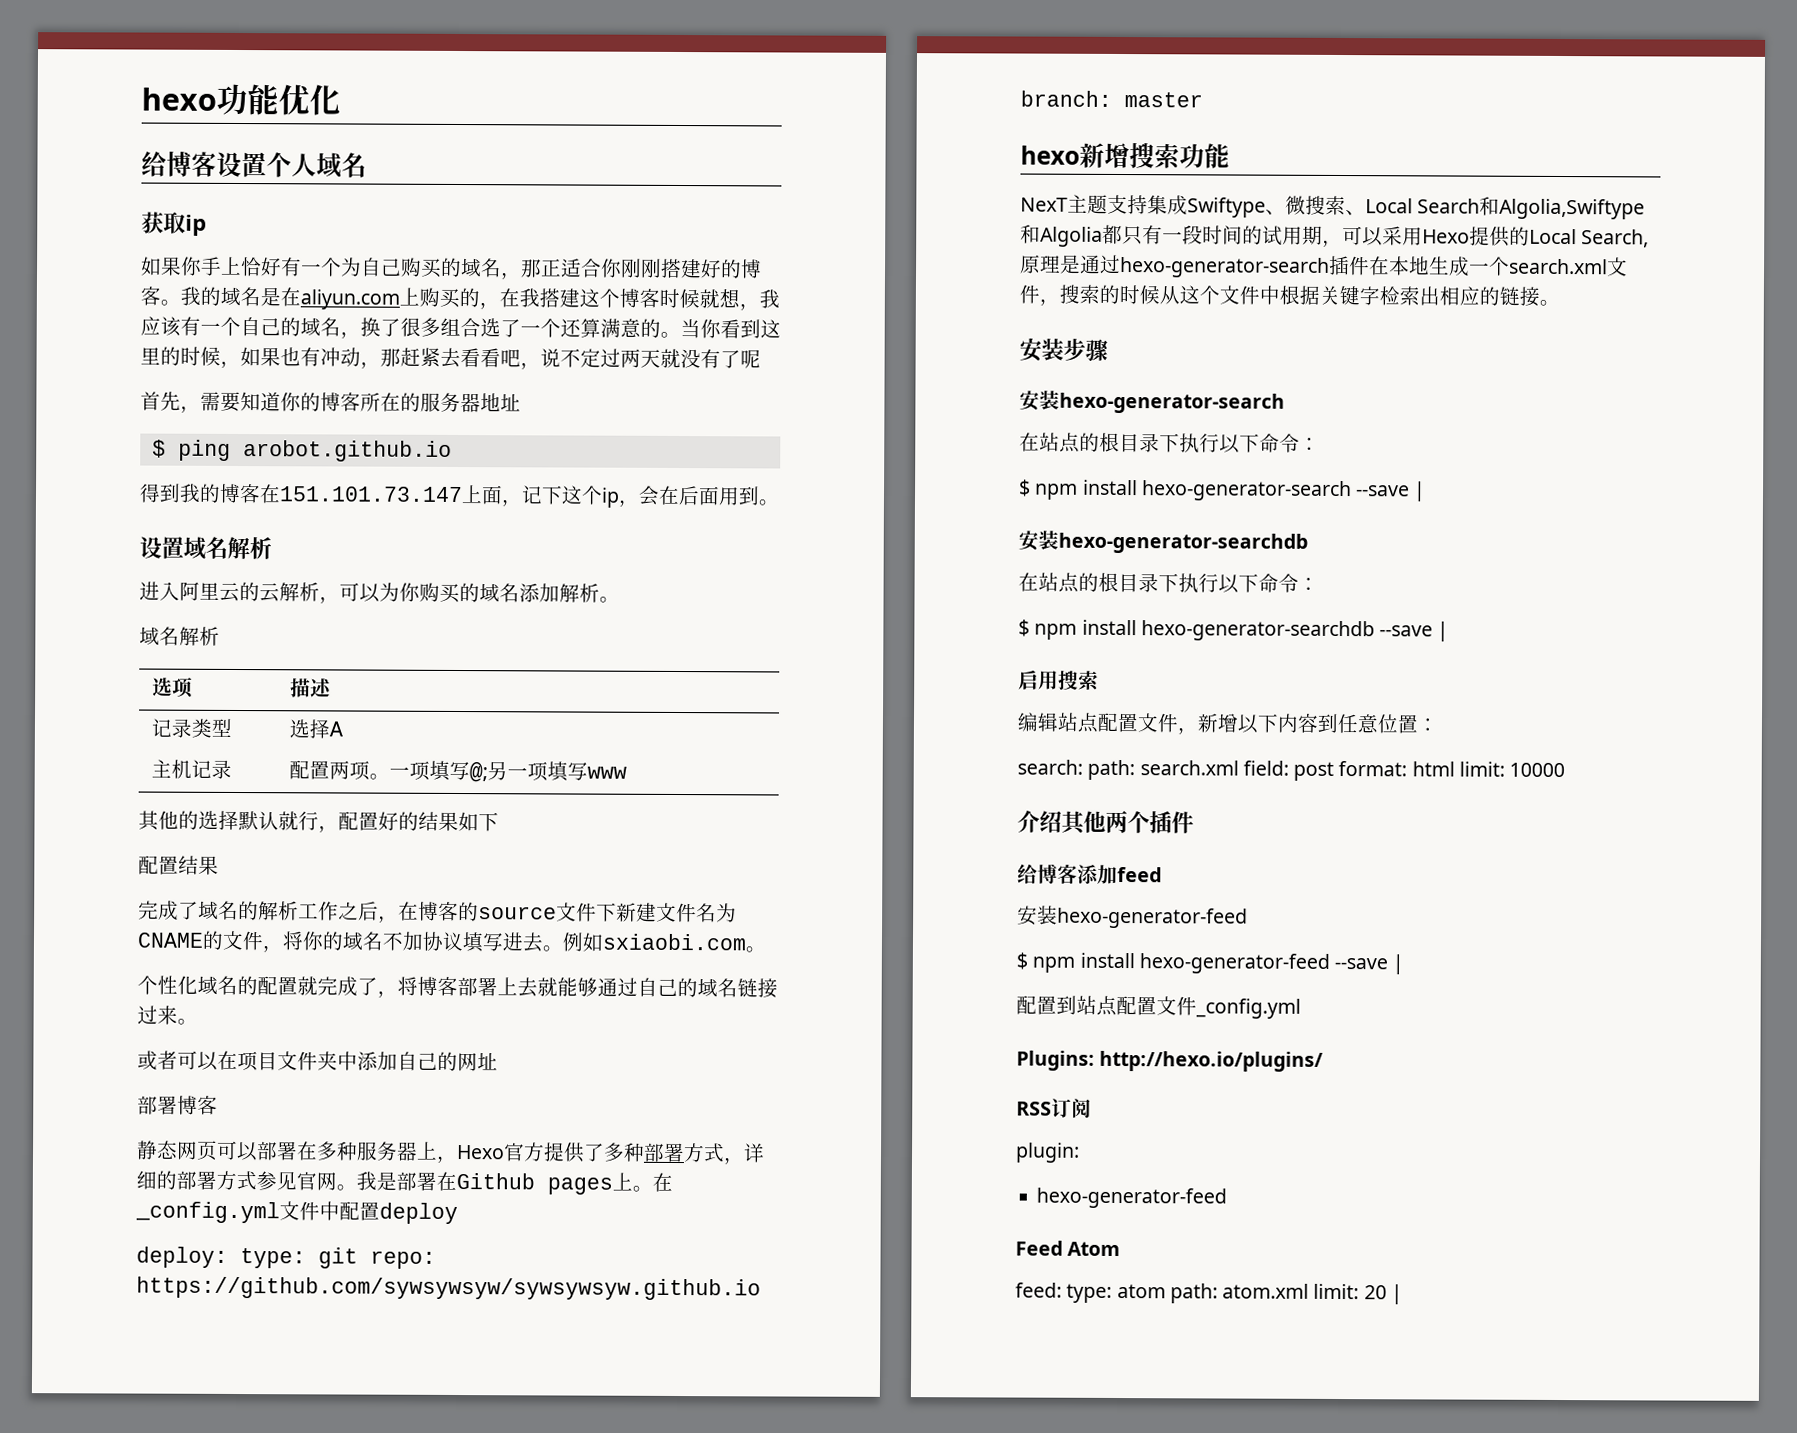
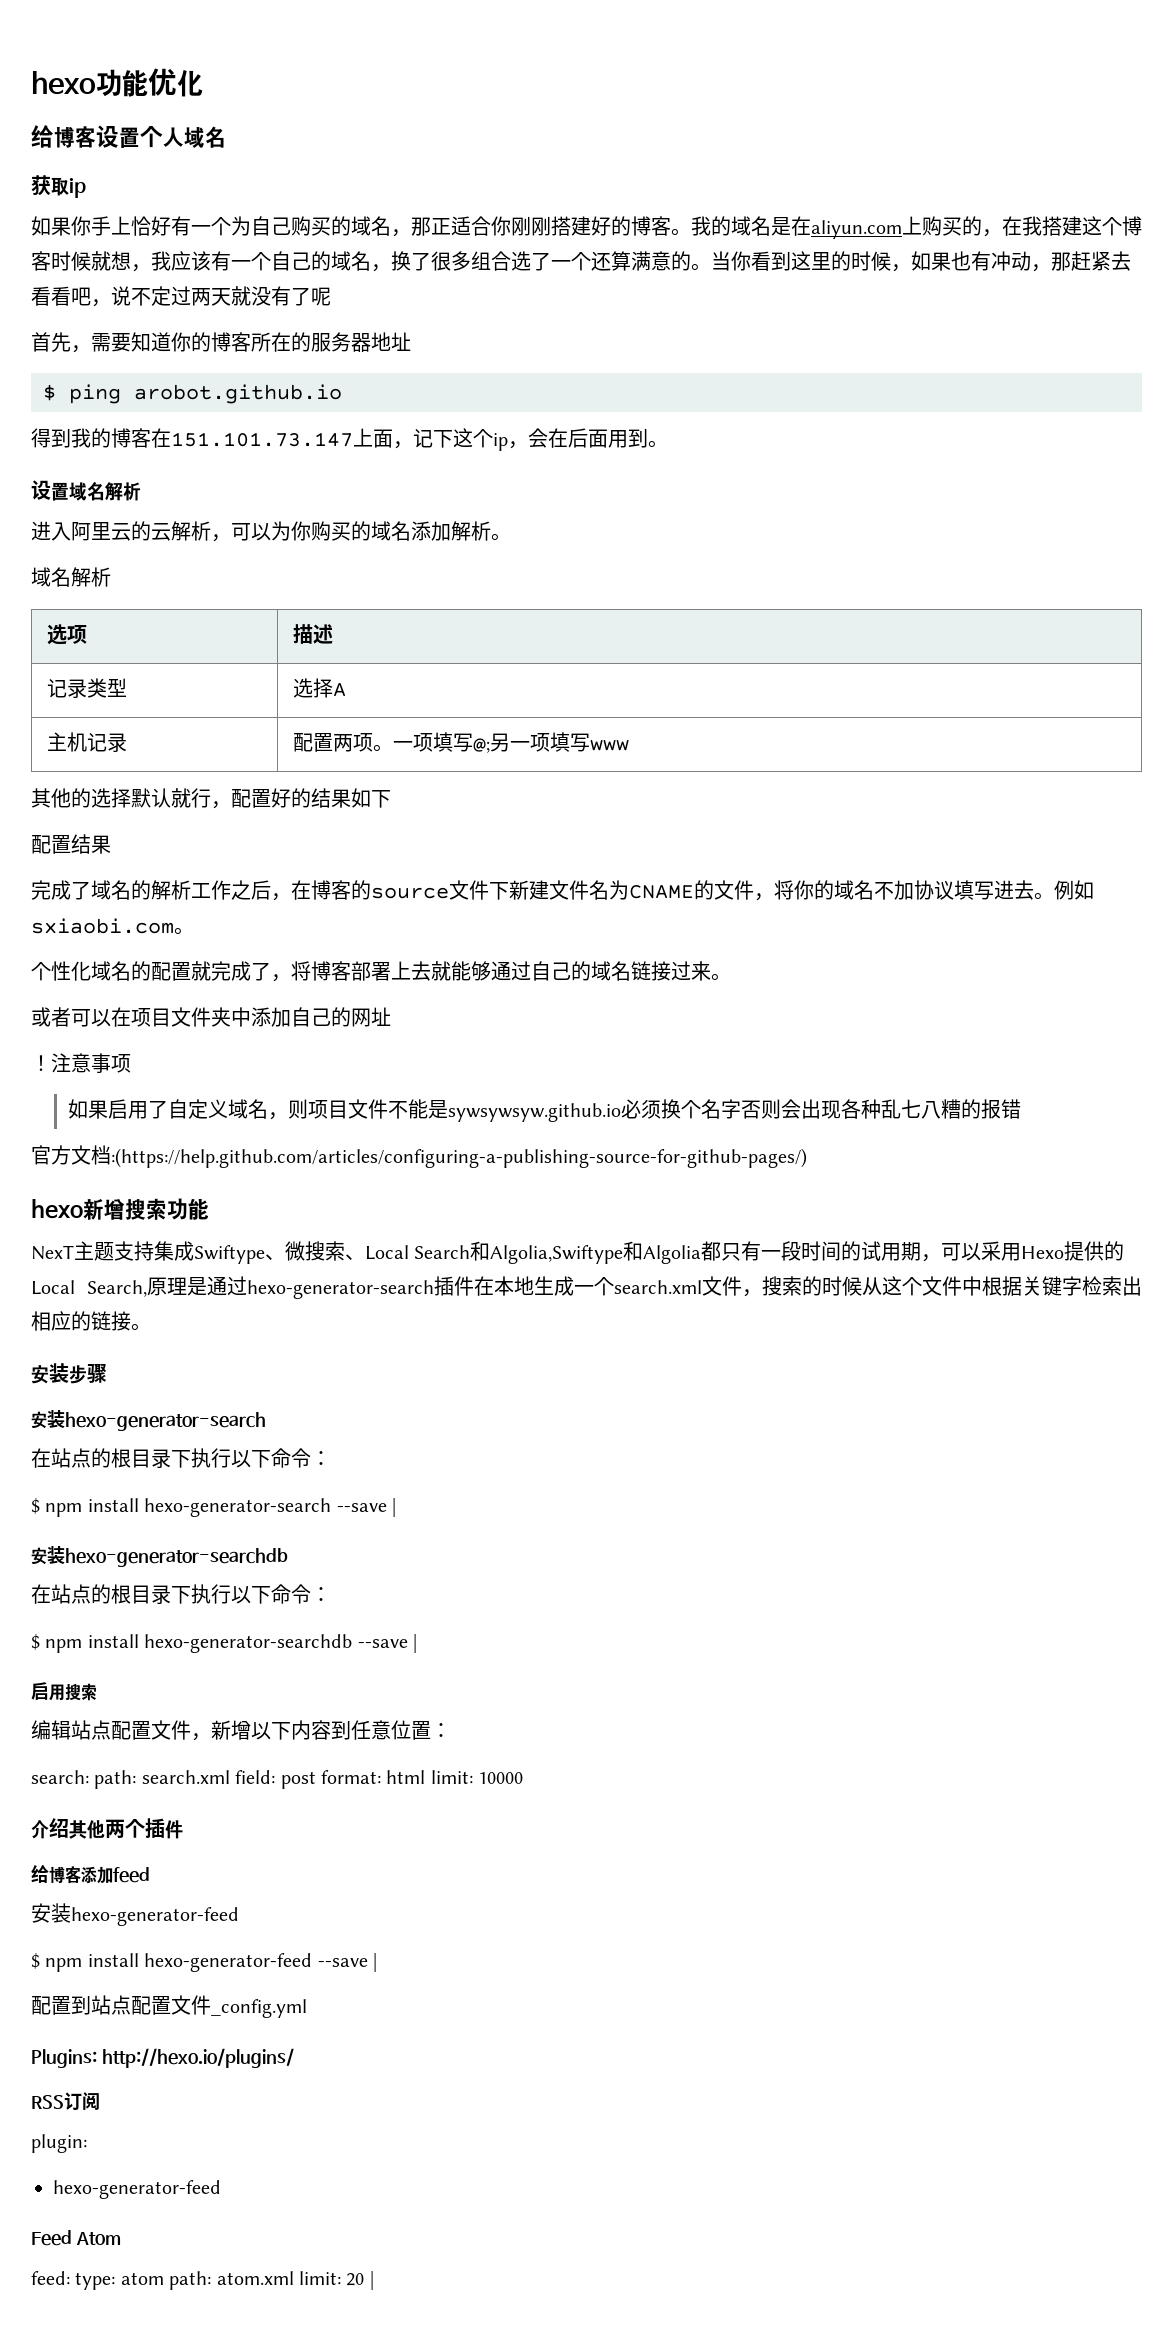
- 部署博客
- 静态网页可以部署在多种服务器上，Hexo官方提供了多种部署方式，详细的部署方式参见官网。我是部署在Github pages上。在_config.yml文件中配置deploy
- deploy: type: git repo: https://github.com/sywsywsyw/sywsywsyw.github.io branch: master
+ ！注意事项
+ 如果启用了自定义域名，则项目文件不能是sywsywsyw.github.io必须换个名字否则会出现各种乱七八糟的报错
+ 官方文档:(https://help.github.com/articles/configuring-a-publishing-source-for-github-pages/)

